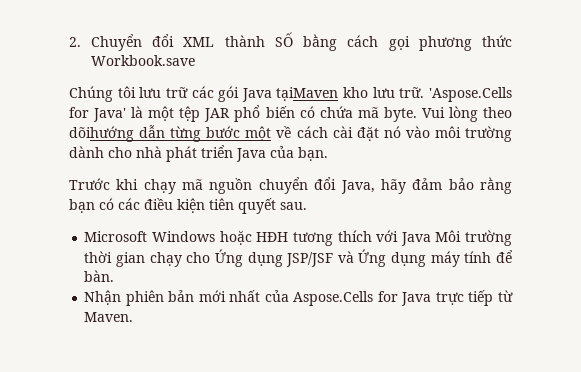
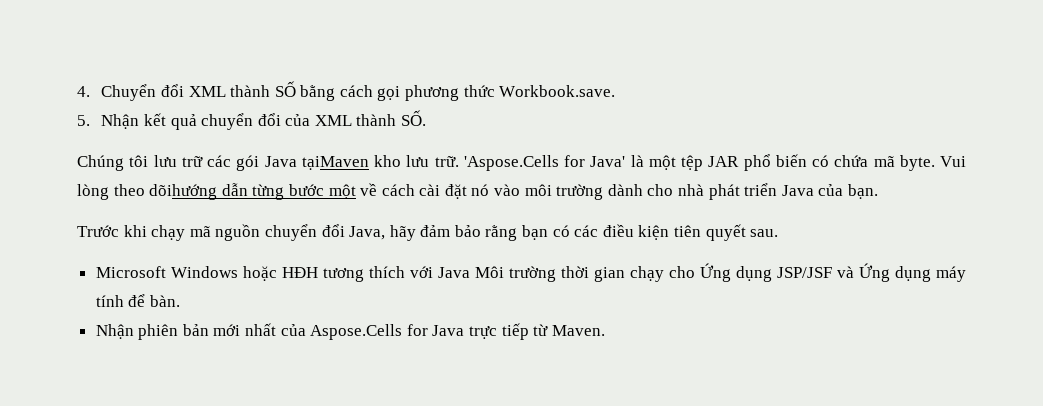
- 2. Chuyển đổi XML thành SỐ bằng cách gọi phương thức Workbook.save
+ 4. Chuyển đổi XML thành SỐ bằng cách gọi phương thức Workbook.save.
+ 5. Nhận kết quả chuyển đổi của XML thành SỐ.

